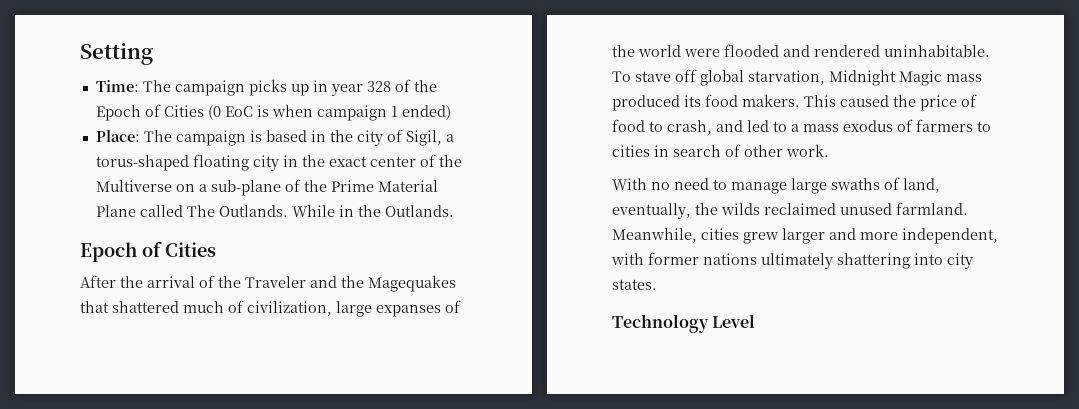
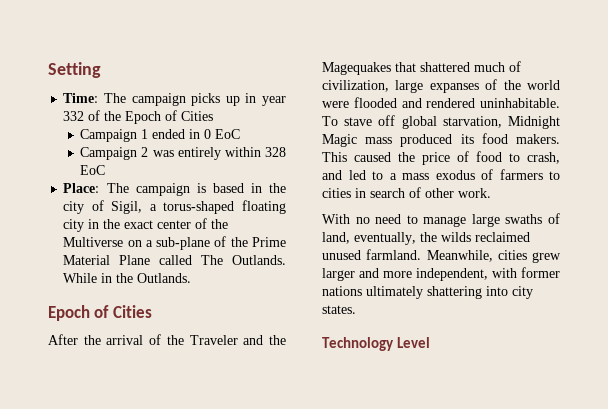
- Time: The campaign picks up in year 328 of the Epoch of Cities (0 EoC is when campaign 1 ended)
+ Time: The campaign picks up in year 332 of the Epoch of Cities
+ Campaign 1 ended in 0 EoC
+ Campaign 2 was entirely within 328 EoC

